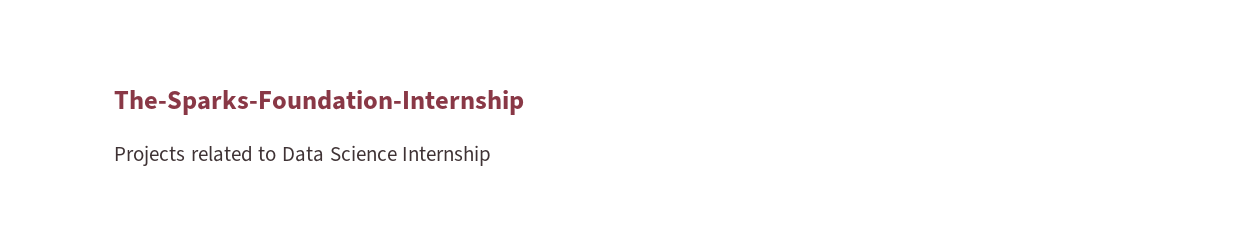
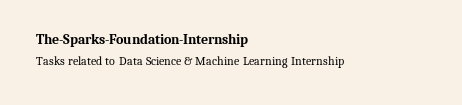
- Projects related to Data Science Internship
+ Tasks related to Data Science & Machine Learning Internship

